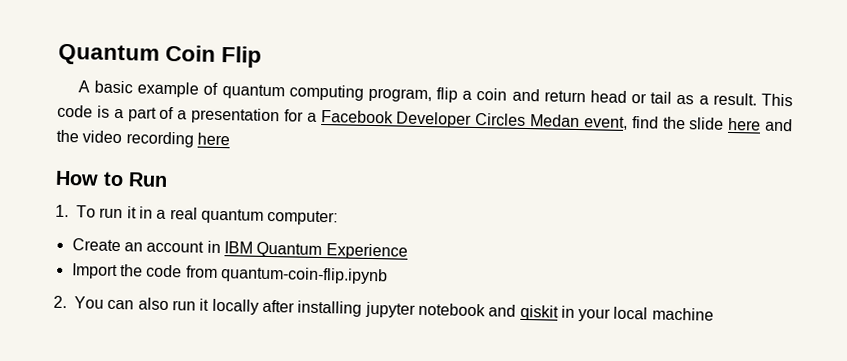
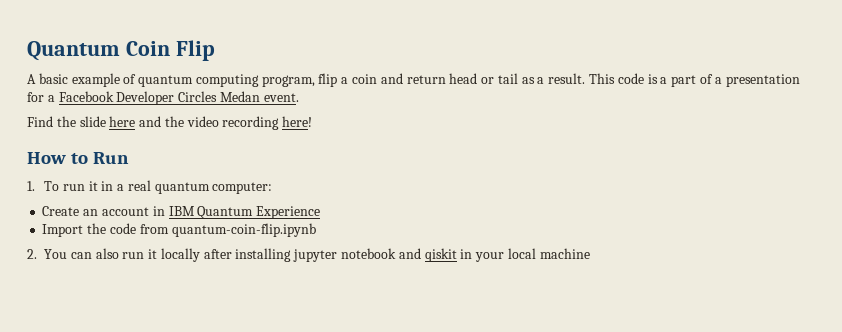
- This code is a part of a presentation for a Facebook Developer Circles Medan event, find the slide here and the video recording here
+ This code is a part of a presentation for a Facebook Developer Circles Medan event.
+ Find the slide here and the video recording here!

